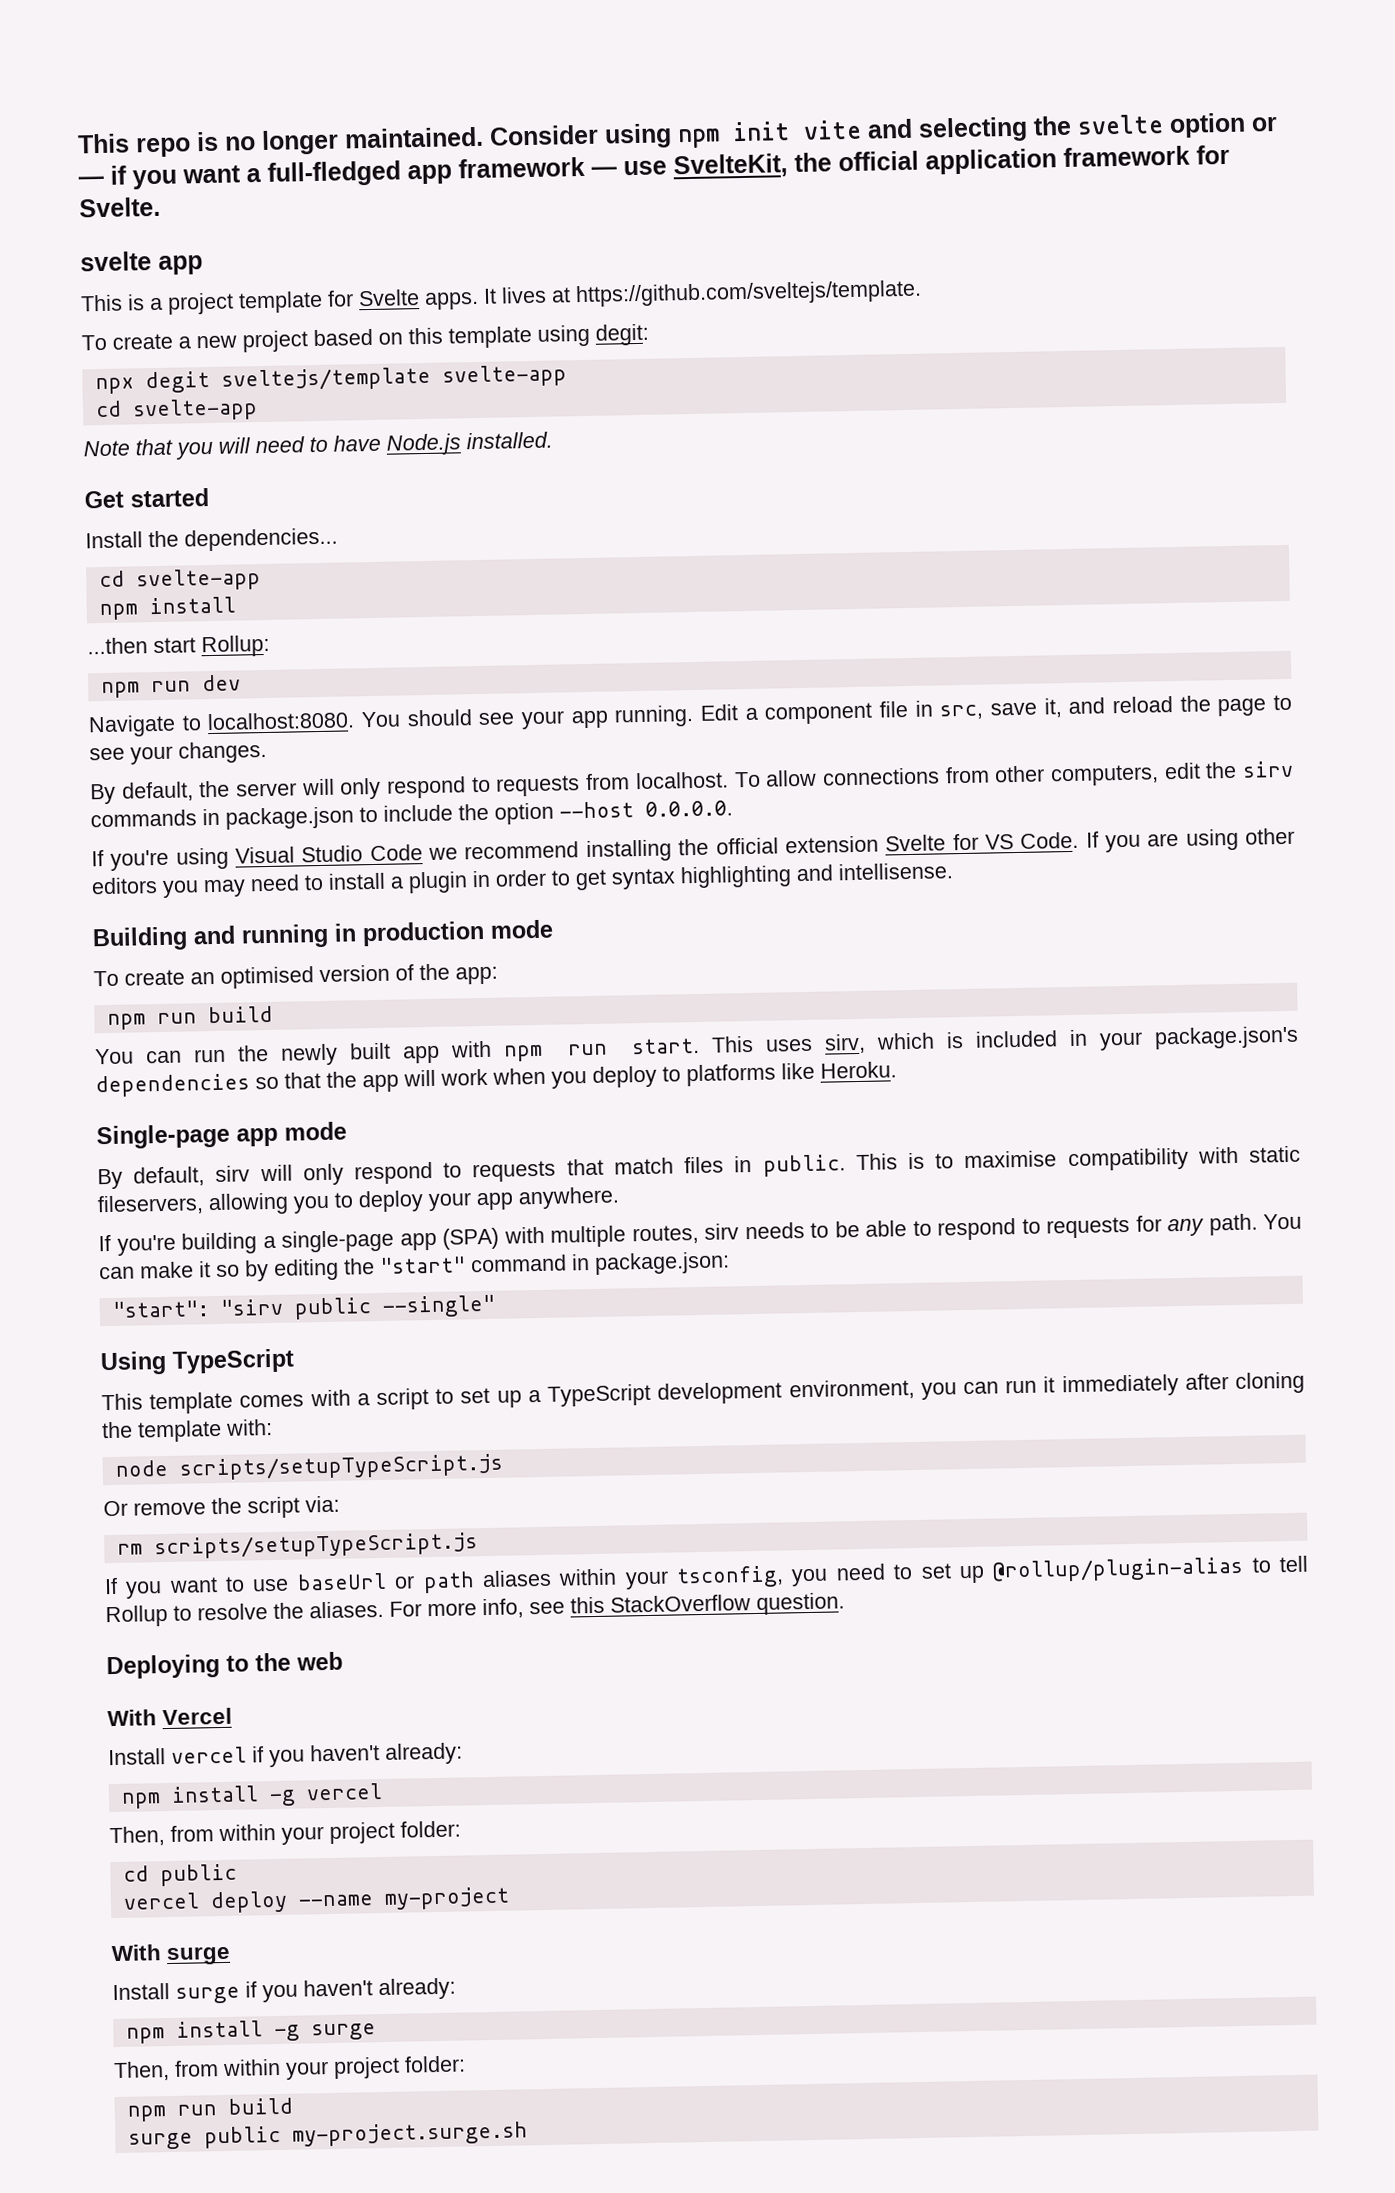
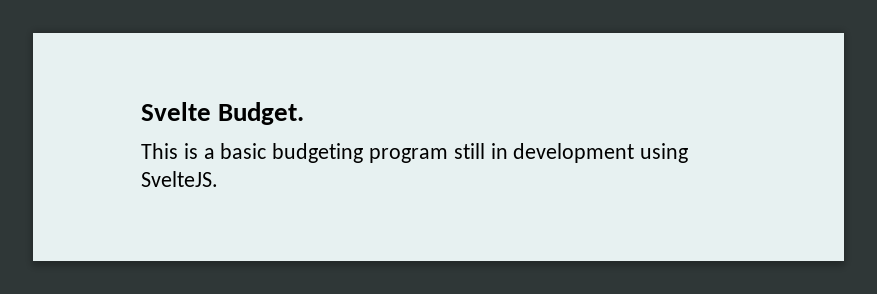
- This repo is no longer maintained. Consider using npm init vite and selecting the svelte option or — if you want a full-fledged app framework — use SvelteKit, the official application framework for Svelte.
- svelte app
- This is a project template for Svelte apps. It lives at https://github.com/sveltejs/template.
- To create a new project based on this template using degit:
- npx degit sveltejs/template svelte-app
- cd svelte-app
- Note that you will need to have Node.js installed.
- Get started
- Install the dependencies...
- cd svelte-app
- npm install
- ...then start Rollup:
- npm run dev
- Navigate to localhost:8080. You should see your app running. Edit a component file in src, save it, and reload the page to see your changes.
- By default, the server will only respond to requests from localhost. To allow connections from other computers, edit the sirv commands in package.json to include the option --host 0.0.0.0.
- If you're using Visual Studio Code we recommend installing the official extension Svelte for VS Code. If you are using other editors you may need to install a plugin in order to get syntax highlighting and intellisense.
- Building and running in production mode
- To create an optimised version of the app:
- npm run build
- You can run the newly built app with npm run start. This uses sirv, which is included in your package.json's dependencies so that the app will work when you deploy to platforms like Heroku.
- Single-page app mode
- By default, sirv will only respond to requests that match files in public. This is to maximise compatibility with static fileservers, allowing you to deploy your app anywhere.
- If you're building a single-page app (SPA) with multiple routes, sirv needs to be able to respond to requests for any path. You can make it so by editing the "start" command in package.json:
- "start": "sirv public --single"
- Using TypeScript
- This template comes with a script to set up a TypeScript development environment, you can run it immediately after cloning the template with:
- node scripts/setupTypeScript.js
- Or remove the script via:
- rm scripts/setupTypeScript.js
- If you want to use baseUrl or path aliases within your tsconfig, you need to set up @rollup/plugin-alias to tell Rollup to resolve the aliases. For more info, see this StackOverflow question.
- Deploying to the web
- With Vercel
- Install vercel if you haven't already:
- npm install -g vercel
- Then, from within your project folder:
- cd public
- vercel deploy --name my-project
- With surge
- Install surge if you haven't already:
- npm install -g surge
- Then, from within your project folder:
- npm run build
- surge public my-project.surge.sh
+ Svelte Budget.
+ This is a basic budgeting program still in development using SvelteJS.

